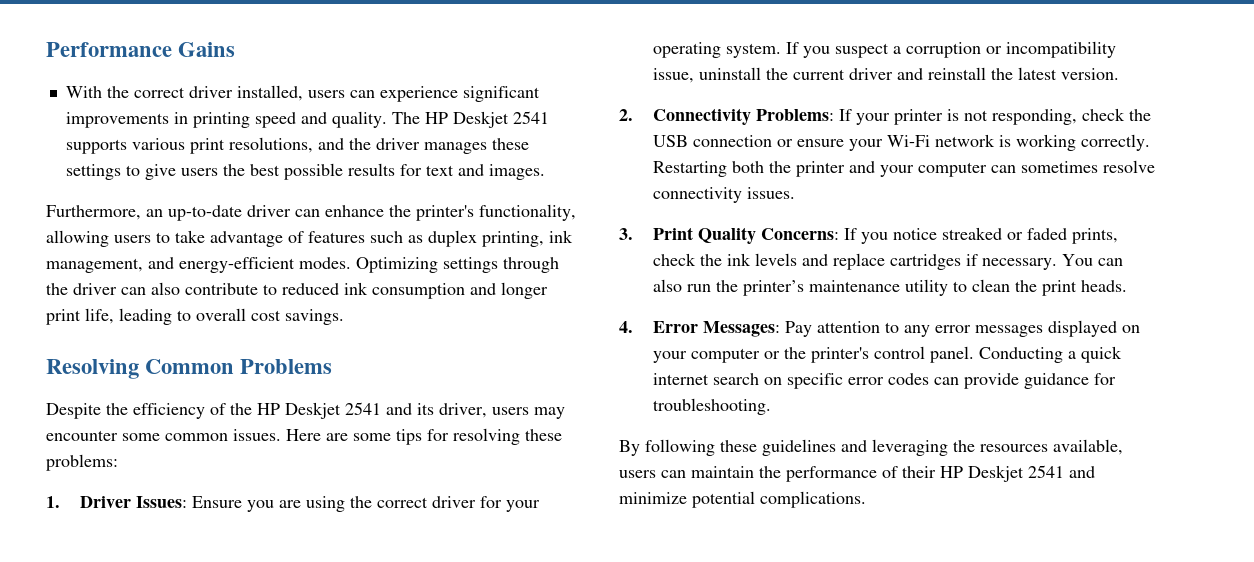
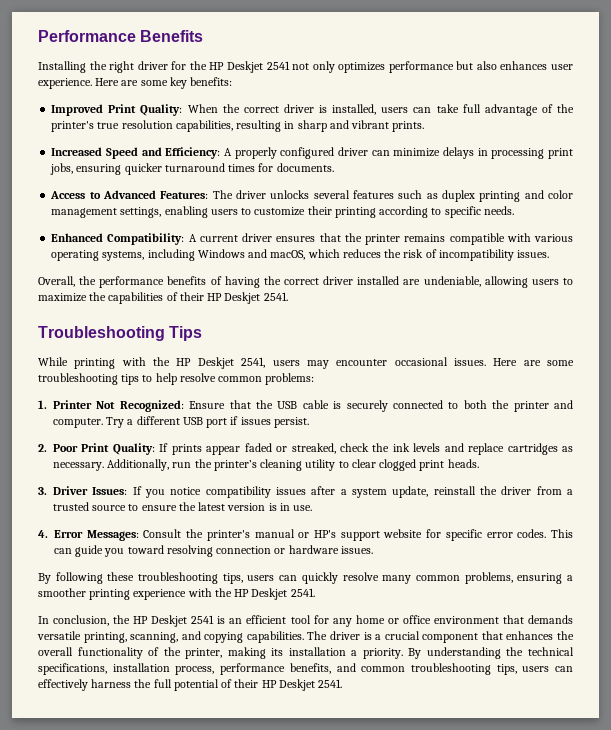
- Performance Gains
- With the correct driver installed, users can experience significant improvements in printing speed and quality. The HP Deskjet 2541 supports various print resolutions, and the driver manages these settings to give users the best possible results for text and images.
- Furthermore, an up-to-date driver can enhance the printer's functionality, allowing users to take advantage of features such as duplex printing, ink management, and energy-efficient modes. Optimizing settings through the driver can also contribute to reduced ink consumption and longer print life, leading to overall cost savings.
- Resolving Common Problems
- Despite the efficiency of the HP Deskjet 2541 and its driver, users may encounter some common issues.
+ Performance Benefits
+ Installing the right driver for the HP Deskjet 2541 not only optimizes performance but also enhances user experience. Here are some key benefits:
+ Improved Print Quality: When the correct driver is installed, users can take full advantage of the printer's true resolution capabilities, resulting in sharp and vibrant prints.
+ Increased Speed and Efficiency: A properly configured driver can minimize delays in processing print jobs, ensuring quicker turnaround times for documents.
+ Access to Advanced Features: The driver unlocks several features such as duplex printing and color management settings, enabling users to customize their printing according to specific needs.
+ Enhanced Compatibility: A current driver ensures that the printer remains compatible with various operating systems, including Windows and macOS, which reduces the risk of incompatibility issues.
+ Overall, the performance benefits of having the correct driver installed are undeniable, allowing users to maximize the capabilities of their HP Deskjet 2541.
+ Troubleshooting Tips
+ While printing with the HP Deskjet 2541, users may encounter occasional issues.
- Here are some tips for resolving these problems:
- 1. Driver Issues: Ensure you are using the correct driver for your operating system. If you suspect a corruption or incompatibility issue, uninstall the current driver and reinstall the latest version.
- 2. Connectivity Problems: If your printer is not responding, check the USB connection or ensure your Wi-Fi network is working correctly. Restarting both the printer and your computer can sometimes resolve connectivity issues.
- 3. Print Quality Concerns: If you notice streaked or faded prints, check the ink levels and replace cartridges if necessary. You can also run the printer’s maintenance utility to clean the print heads.
+ Here are some troubleshooting tips to help resolve common problems:
+ 1. Printer Not Recognized: Ensure that the USB cable is securely connected to both the printer and computer. Try a different USB port if issues persist.
+ 2. Poor Print Quality: If prints appear faded or streaked, check the ink levels and replace cartridges as necessary. Additionally, run the printer’s cleaning utility to clear clogged print heads.
- 4. Error Messages: Pay attention to any error messages displayed on your computer or the printer's control panel. Conducting a quick internet search on specific error codes can provide guidance for troubleshooting.
- By following these guidelines and leveraging the resources available, users can maintain the performance of their HP Deskjet 2541 and minimize potential complications.
+ 3. Driver Issues: If you notice compatibility issues after a system update, reinstall the driver from a trusted source to ensure the latest version is in use.
+ 4. Error Messages: Consult the printer's manual or HP's support website for specific error codes. This can guide you toward resolving connection or hardware issues.
+ By following these troubleshooting tips, users can quickly resolve many common problems, ensuring a smoother printing experience with the HP Deskjet 2541.
+ In conclusion, the HP Deskjet 2541 is an efficient tool for any home or office environment that demands versatile printing, scanning, and copying capabilities. The driver is a crucial component that enhances the overall functionality of the printer, making its installation a priority. By understanding the technical specifications, installation process, performance benefits, and common troubleshooting tips, users can effectively harness the full potential of their HP Deskjet 2541.

